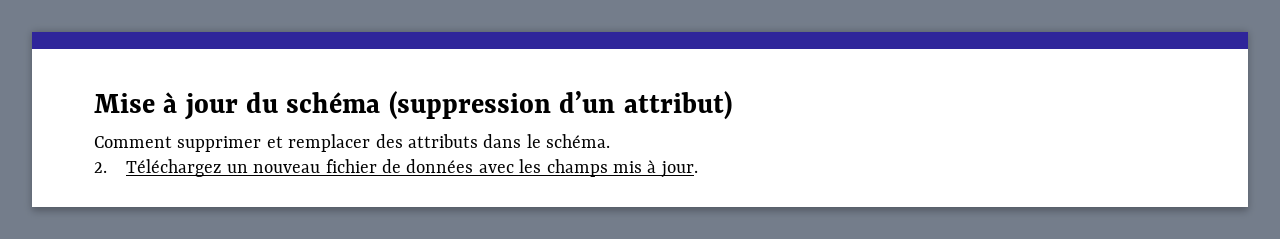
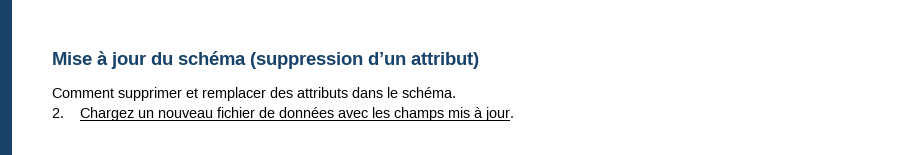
- 2. Téléchargez un nouveau fichier de données avec les champs mis à jour.
+ 2. Chargez un nouveau fichier de données avec les champs mis à jour.

